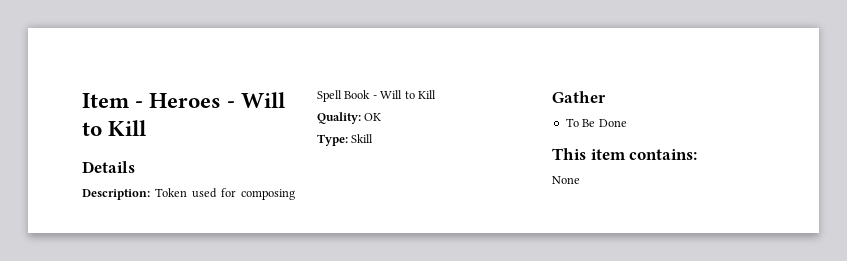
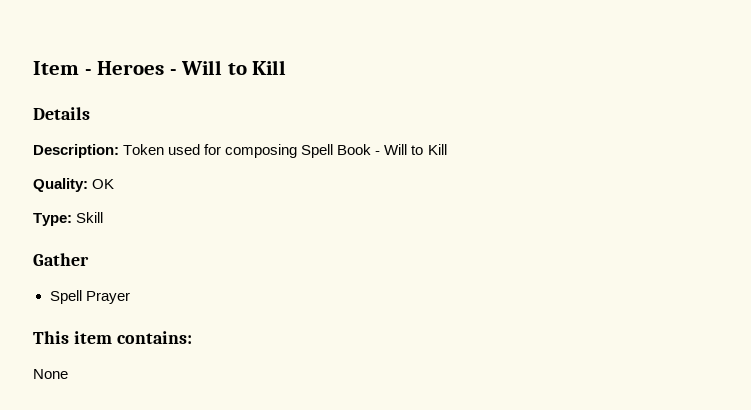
- To Be Done
+ Spell Prayer

